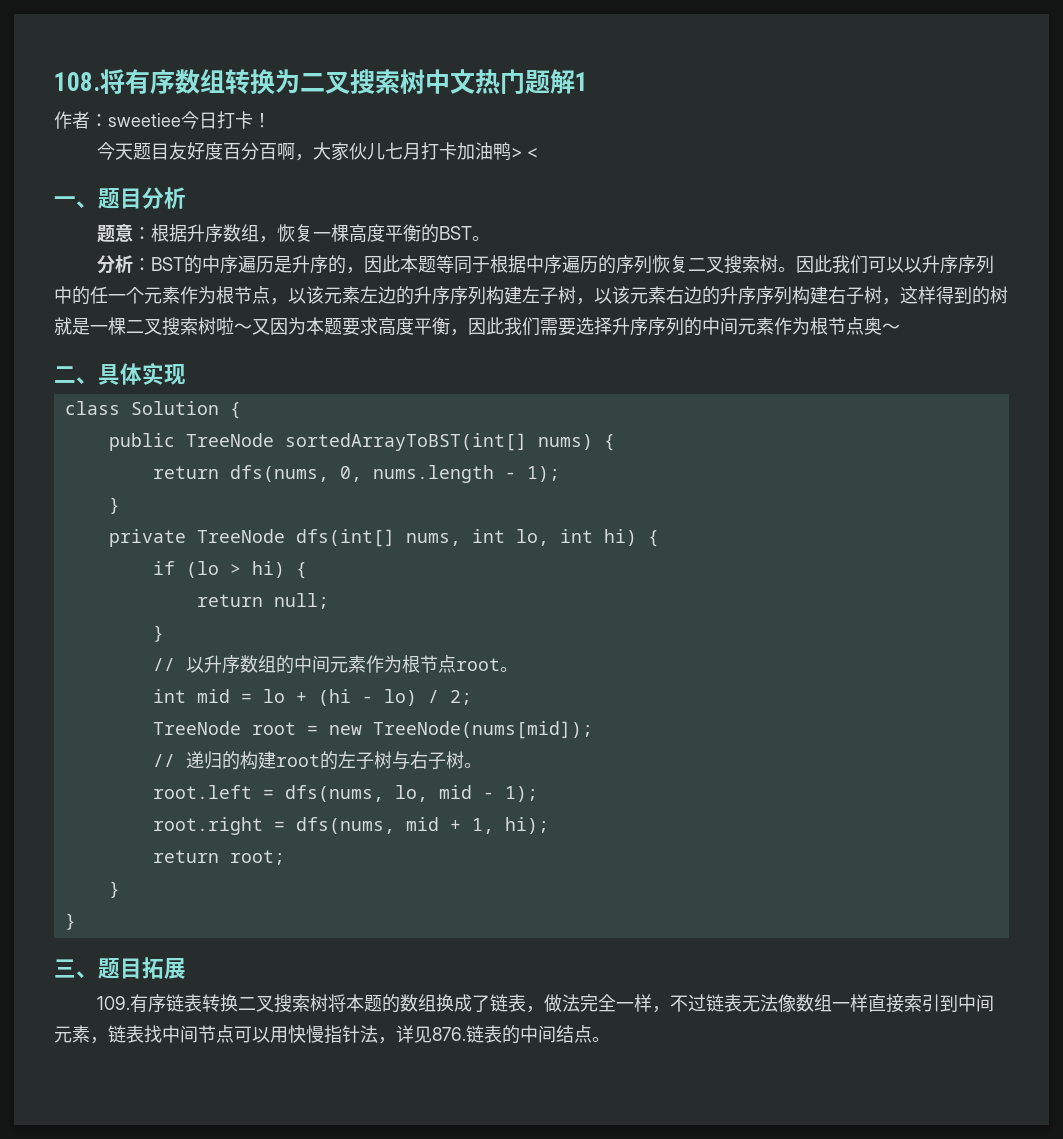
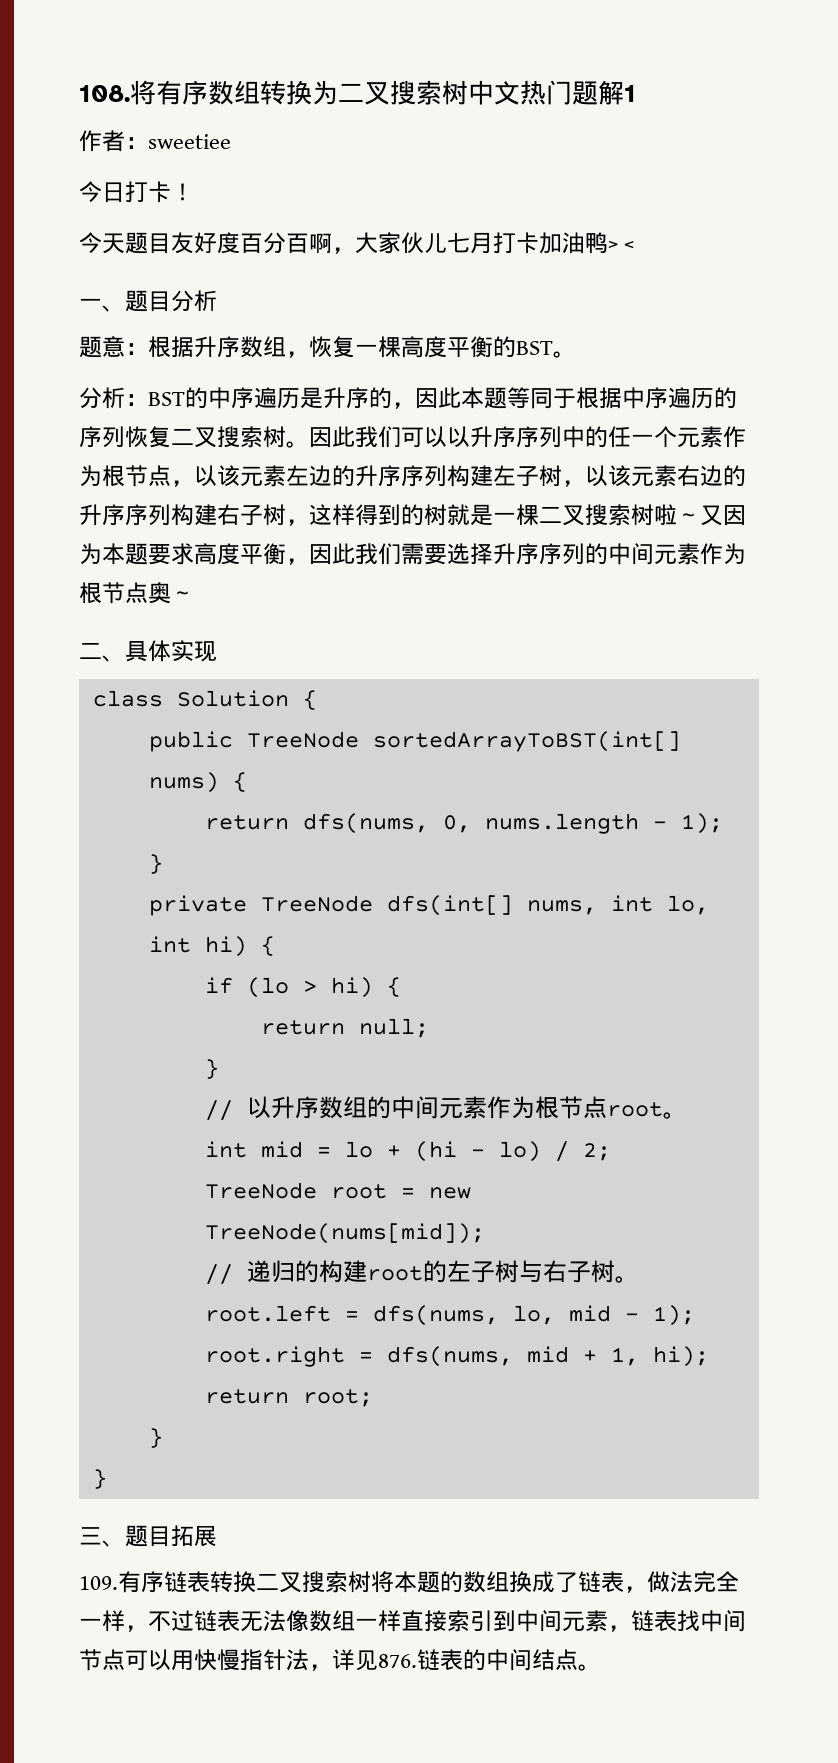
- 作者：sweetiee今日打卡！
+ 作者：sweetiee
+ 今日打卡！

